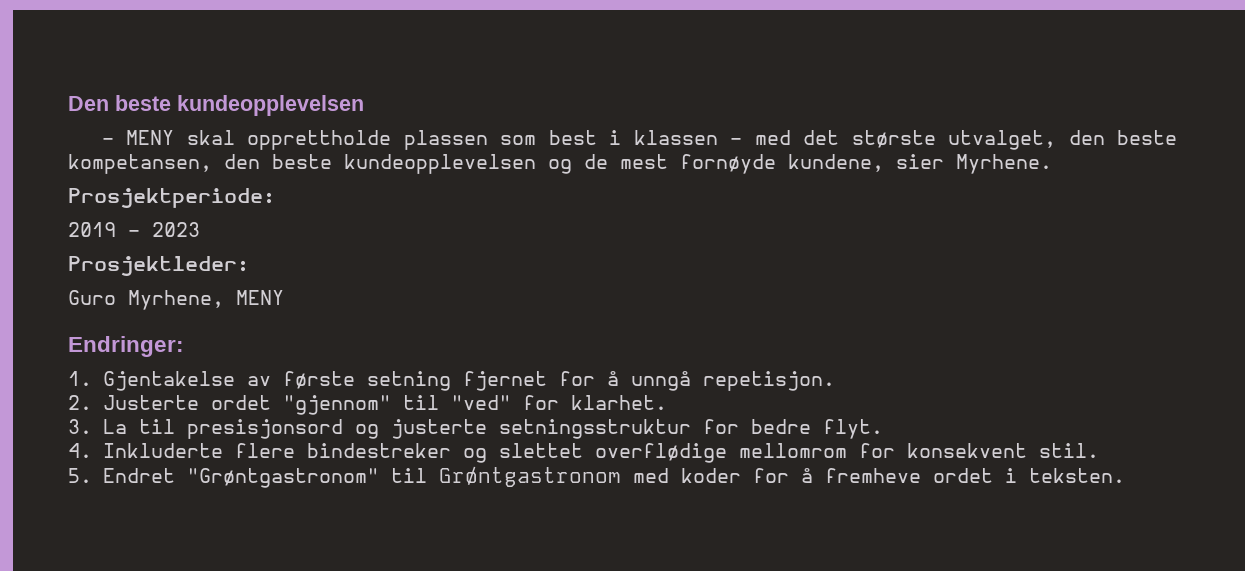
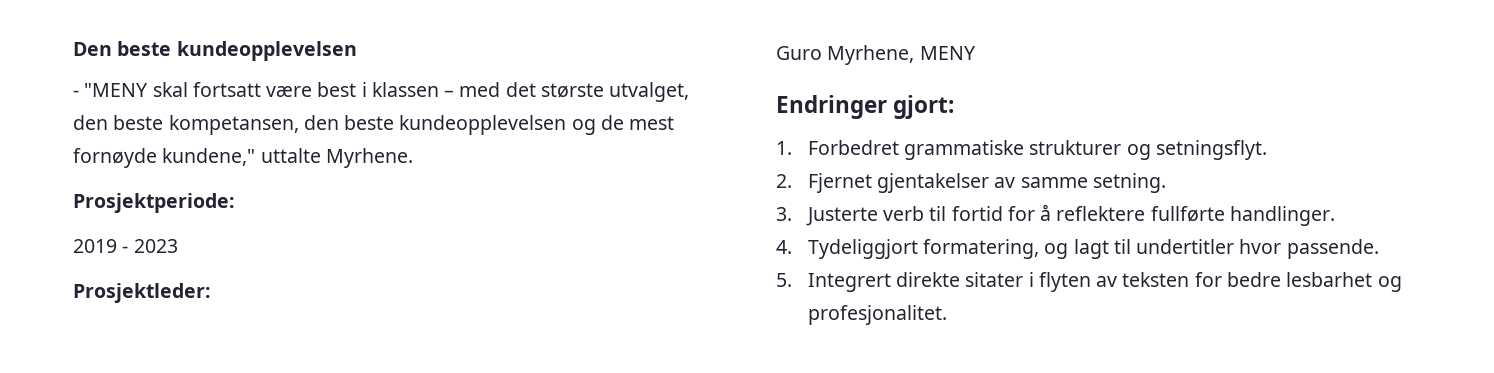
- - MENY skal opprettholde plassen som best i klassen – med det største utvalget, den beste kompetansen, den beste kundeopplevelsen og de mest fornøyde kundene, sier Myrhene.
+ - "MENY skal fortsatt være best i klassen – med det største utvalget, den beste kompetansen, den beste kundeopplevelsen og de mest fornøyde kundene," uttalte Myrhene.
- Endringer:
+ Endringer gjort:
- 1. Gjentakelse av første setning fjernet for å unngå repetisjon.
- 2. Justerte ordet "gjennom" til "ved" for klarhet.
- 3. La til presisjonsord og justerte setningsstruktur for bedre flyt.
- 4. Inkluderte flere bindestreker og slettet overflødige mellomrom for konsekvent stil.
- 5. Endret "Grøntgastronom" til Grøntgastronom med koder for å fremheve ordet i teksten.
+ 1. Forbedret grammatiske strukturer og setningsflyt.
+ 2. Fjernet gjentakelser av samme setning.
+ 3. Justerte verb til fortid for å reflektere fullførte handlinger.
+ 4. Tydeliggjort formatering, og lagt til undertitler hvor passende.
+ 5. Integrert direkte sitater i flyten av teksten for bedre lesbarhet og profesjonalitet.

